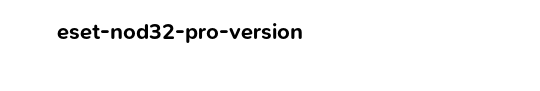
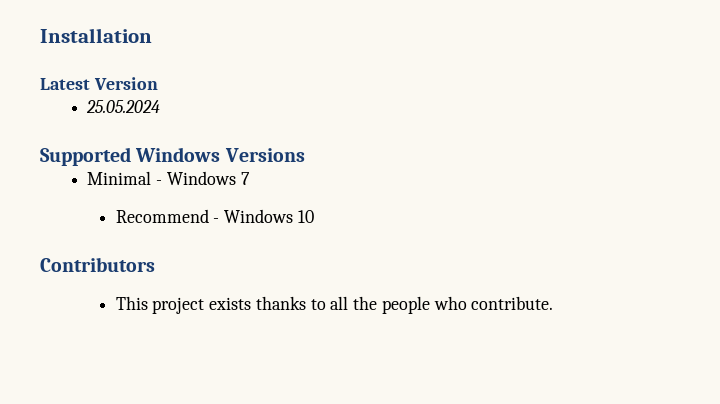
- eset-nod32-pro-version
+ Installation
+ Latest Version
+ 25.05.2024
+ Supported Windows Versions
+ Minimal - Windows 7
+ Recommend - Windows 10
+ Contributors
+ This project exists thanks to all the people who contribute.

